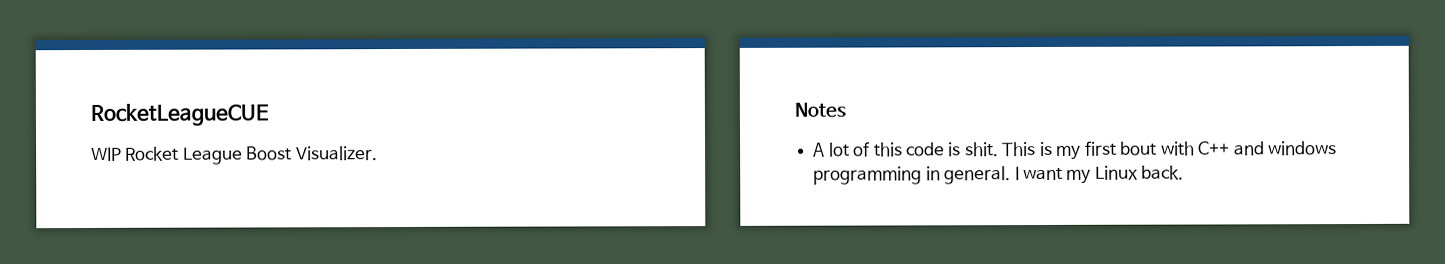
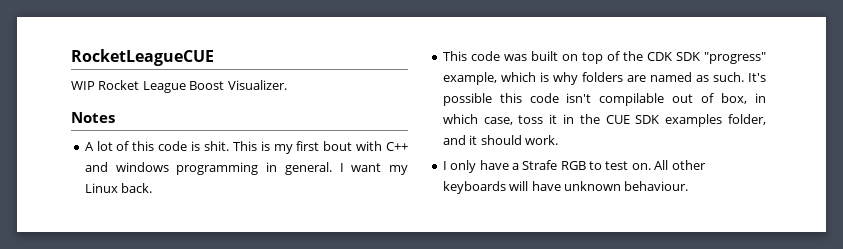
+ This code was built on top of the CDK SDK "progress" example, which is why folders are named as such. It's possible this code isn't compilable out of box, in which case, toss it in the CUE SDK examples folder, and it should work.
+ I only have a Strafe RGB to test on. All other keyboards will have unknown behaviour.

